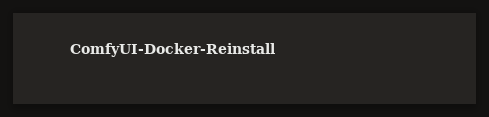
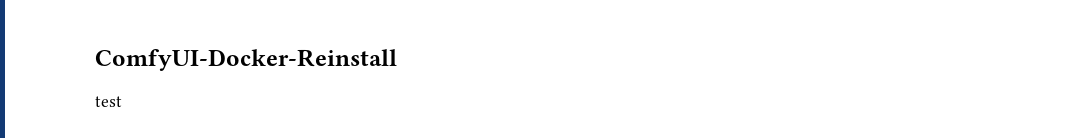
+ test

